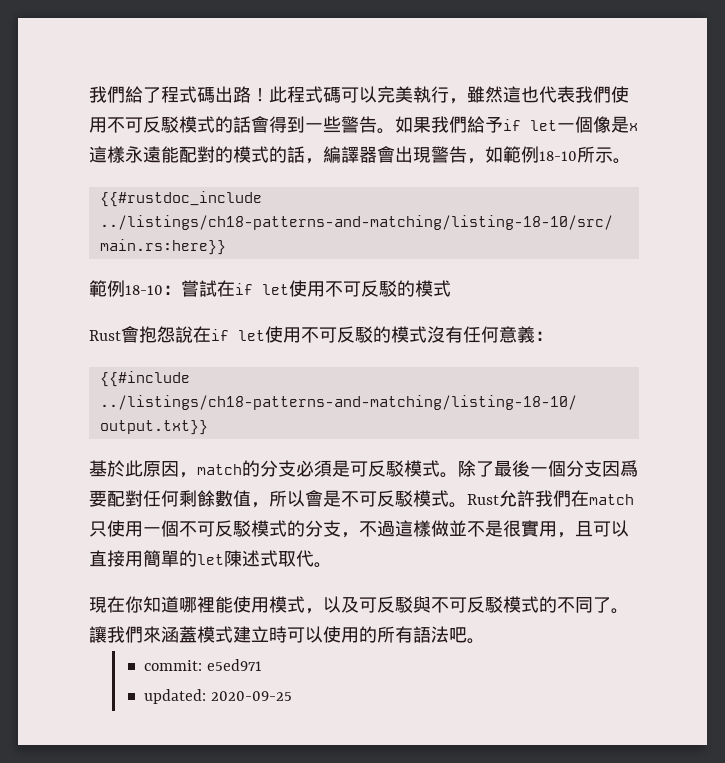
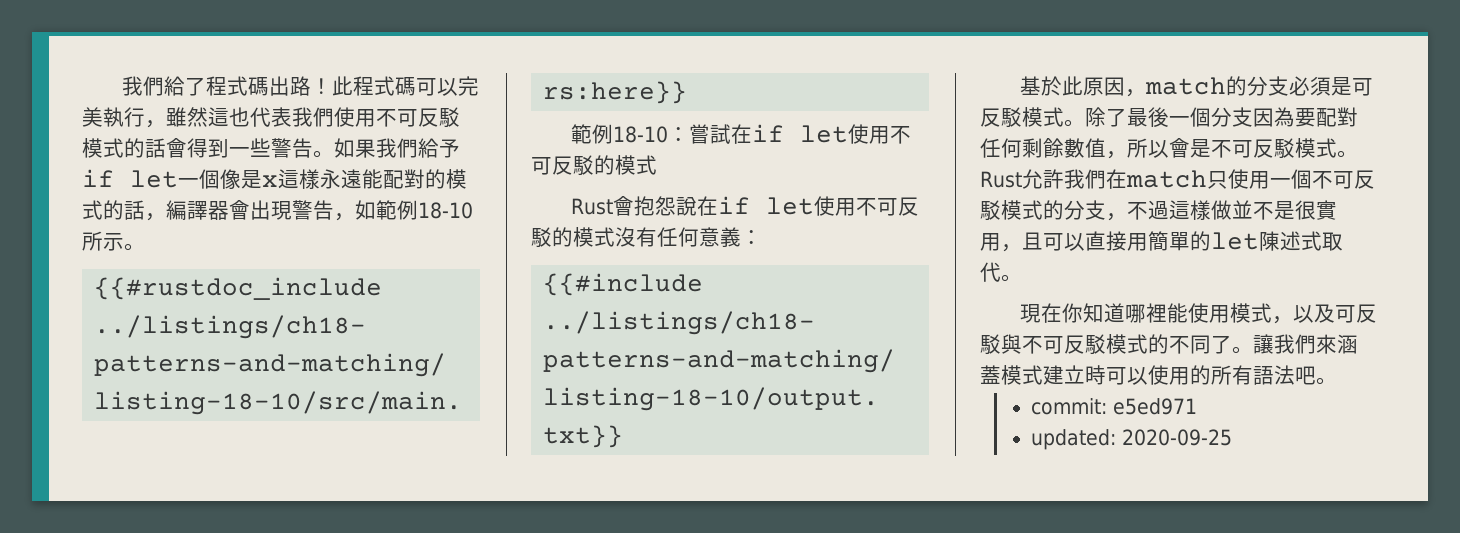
- 除了最後一個分支因爲要配對任何剩餘數值，所以會是不可反駁模式。
+ 除了最後一個分支因為要配對任何剩餘數值，所以會是不可反駁模式。

